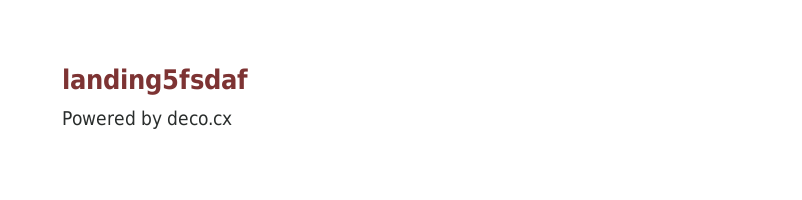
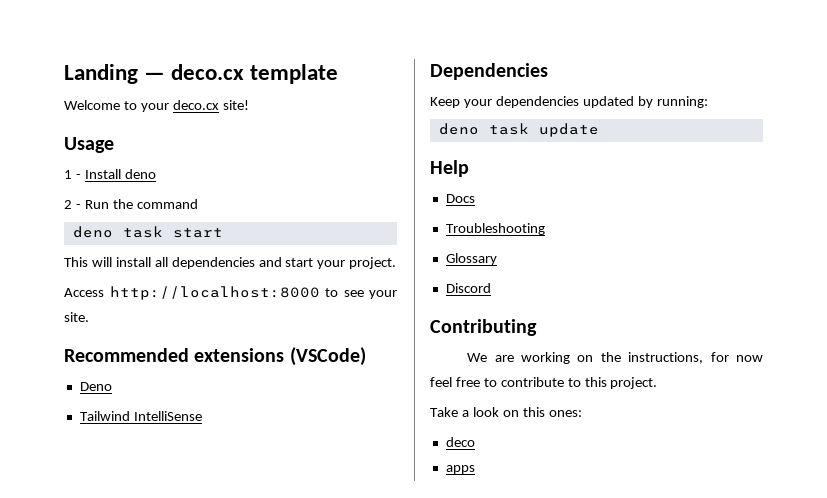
- landing5fsdaf
- Powered by deco.cx
+ Landing — deco.cx template
+ Welcome to your deco.cx site!
+ Usage
+ 1 - Install deno
+ 2 - Run the command
+ deno task start
+ This will install all dependencies and start your project.
+ Access http://localhost:8000 to see your site.
+ Recommended extensions (VSCode)
+ Deno
+ Tailwind IntelliSense
+ Dependencies
+ Keep your dependencies updated by running:
+ deno task update
+ Help
+ Docs
+ Troubleshooting
+ Glossary
+ Discord
+ Contributing
+ We are working on the instructions, for now feel free to contribute to this project.
+ Take a look on this ones:
+ deco
+ apps

